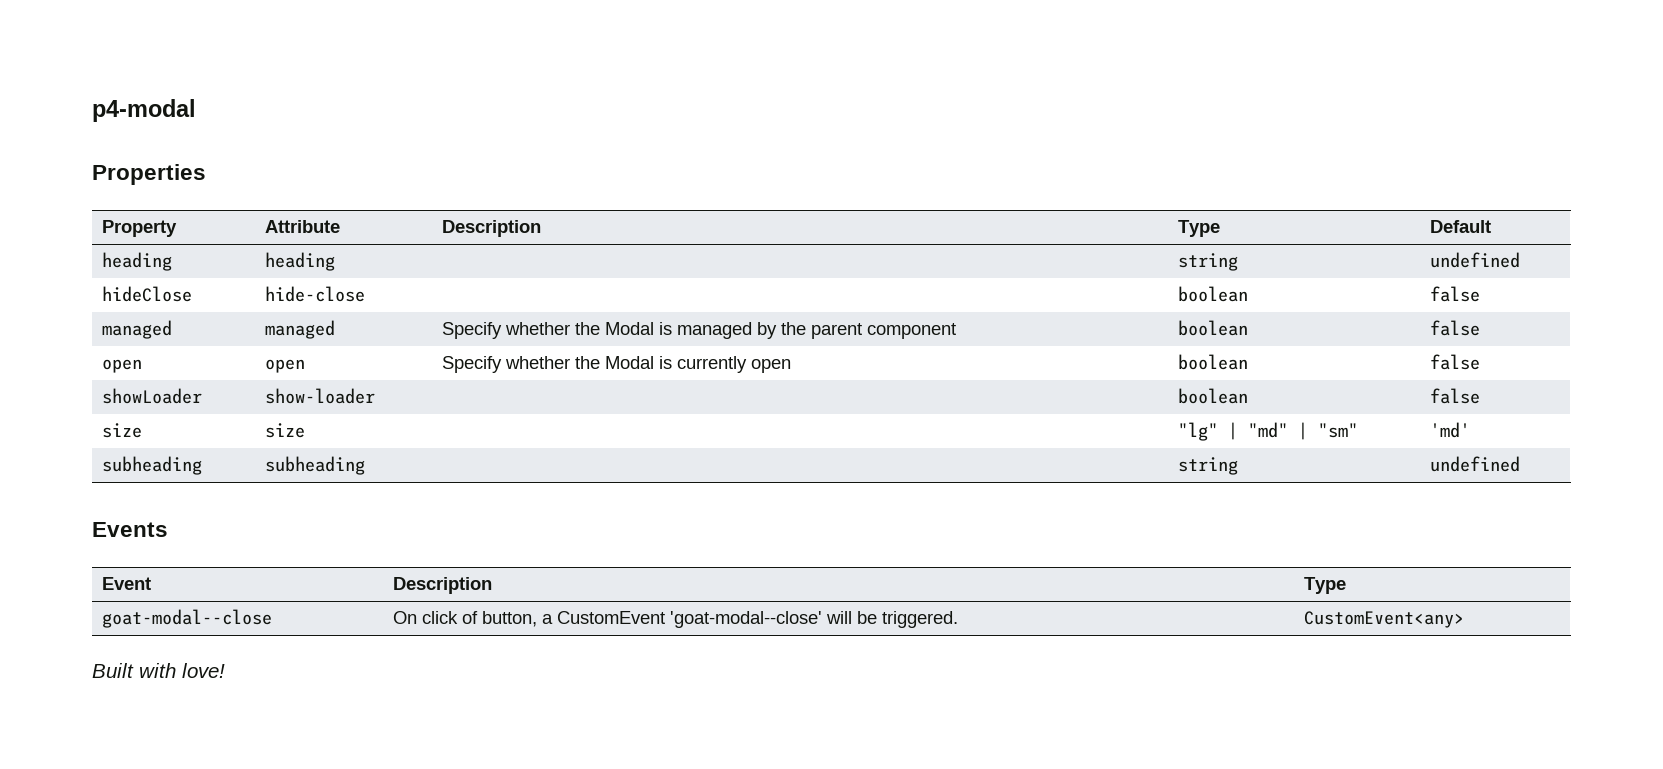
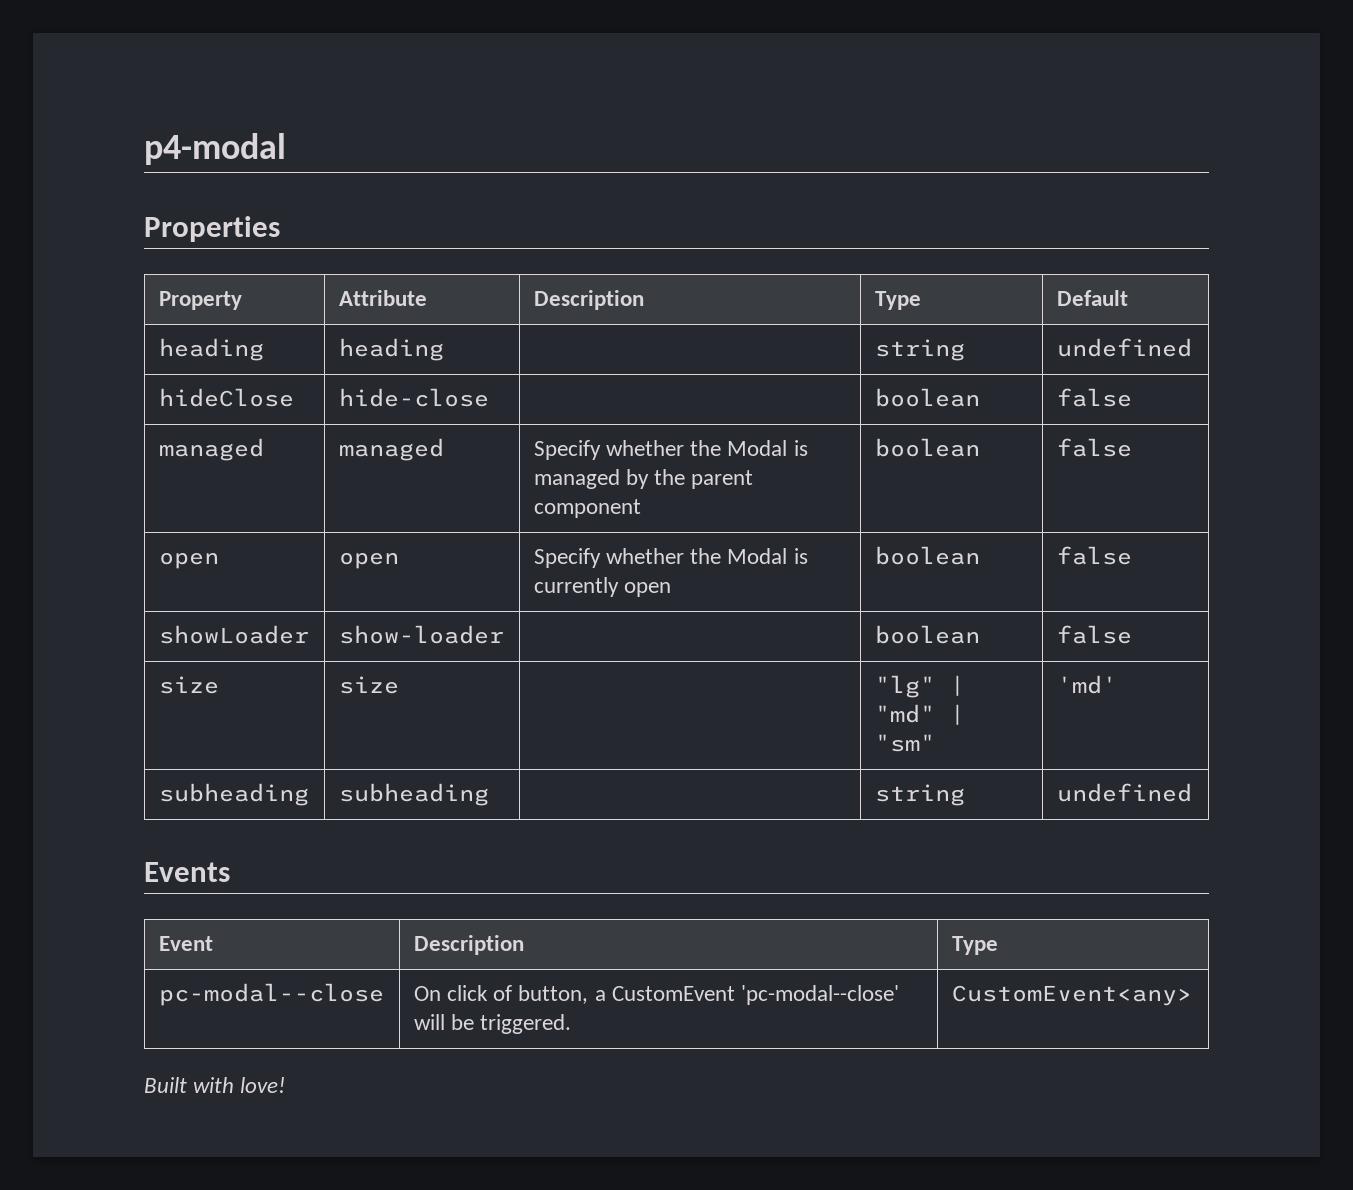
- goat-modal--close | On click of button, a CustomEvent 'goat-modal--close' will be triggered. | CustomEvent<any>
+ pc-modal--close | On click of button, a CustomEvent 'pc-modal--close' will be triggered. | CustomEvent<any>

